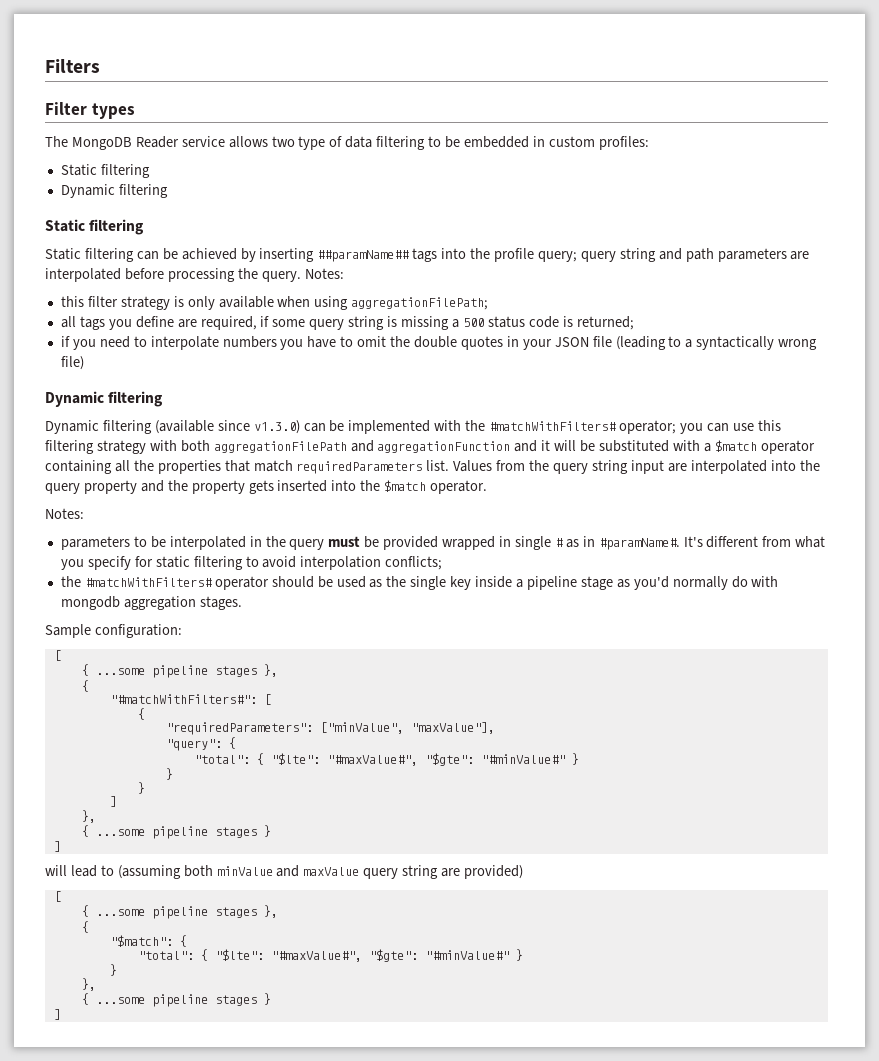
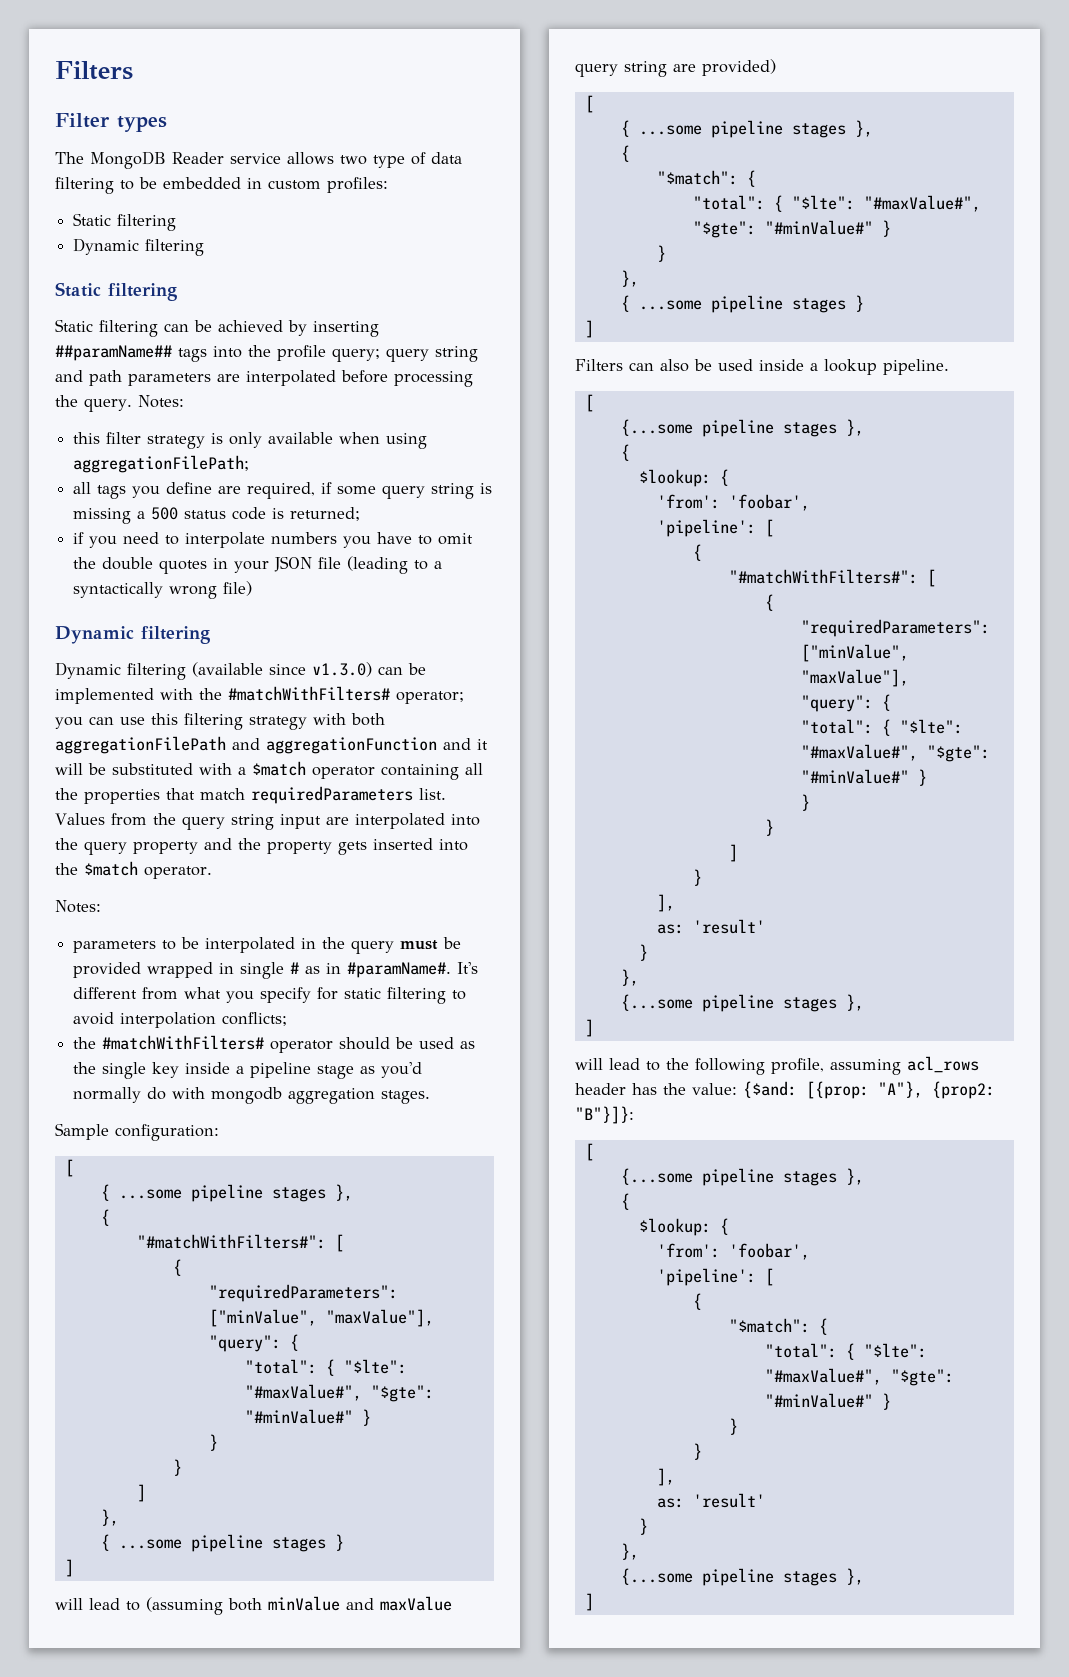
+ Filters can also be used inside a lookup pipeline.
+ [
+ {...some pipeline stages },
+ {
+ $lookup: {
+ 'from': 'foobar',
+ 'pipeline': [
+ {
+ "#matchWithFilters#": [
+ {
+ "requiredParameters": ["minValue", "maxValue"],
+ "query": {
+ "total": { "$lte": "#maxValue#", "$gte": "#minValue#" }
+ }
+ }
+ ]
+ }
+ ],
+ as: 'result'
+ }
+ },
+ {...some pipeline stages },
+ ]
+ will lead to the following profile, assuming acl_rows header has the value: {$and: [{prop: "A"}, {prop2: "B"}]}:
+ [
+ {...some pipeline stages },
+ {
+ $lookup: {
+ 'from': 'foobar',
+ 'pipeline': [
+ {
+ "$match": {
+ "total": { "$lte": "#maxValue#", "$gte": "#minValue#" }
+ }
+ }
+ ],
+ as: 'result'
+ }
+ },
+ {...some pipeline stages },
+ ]

